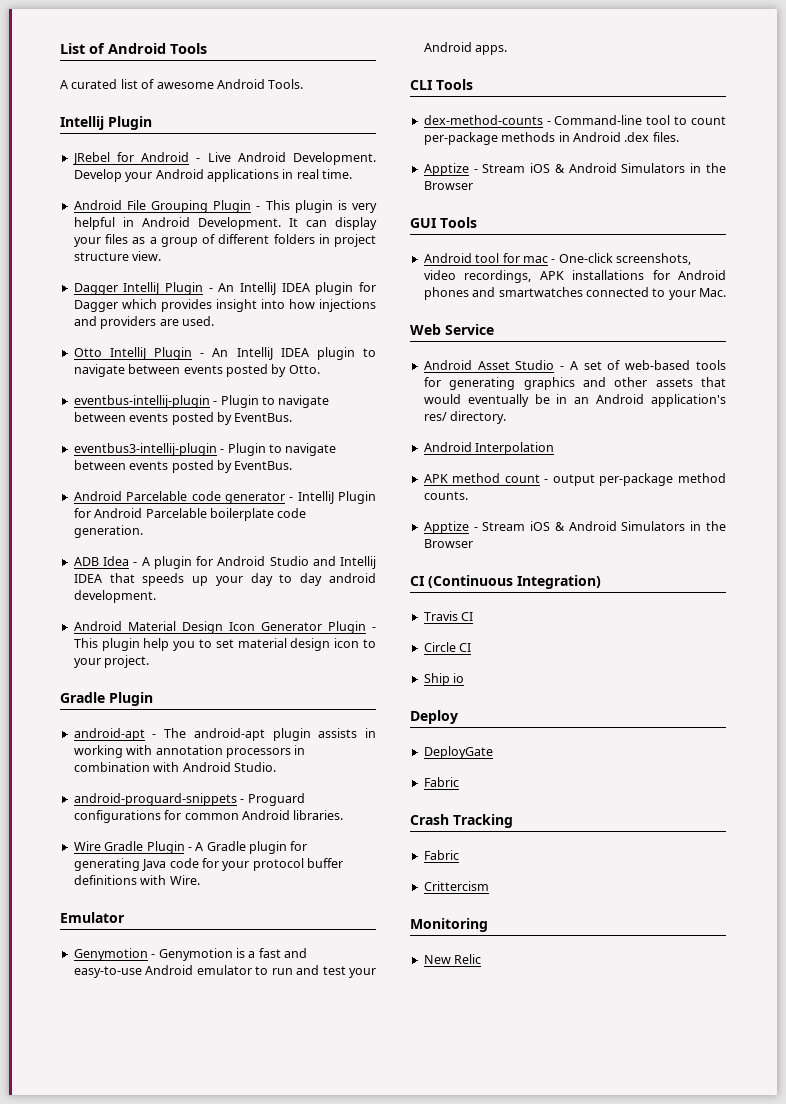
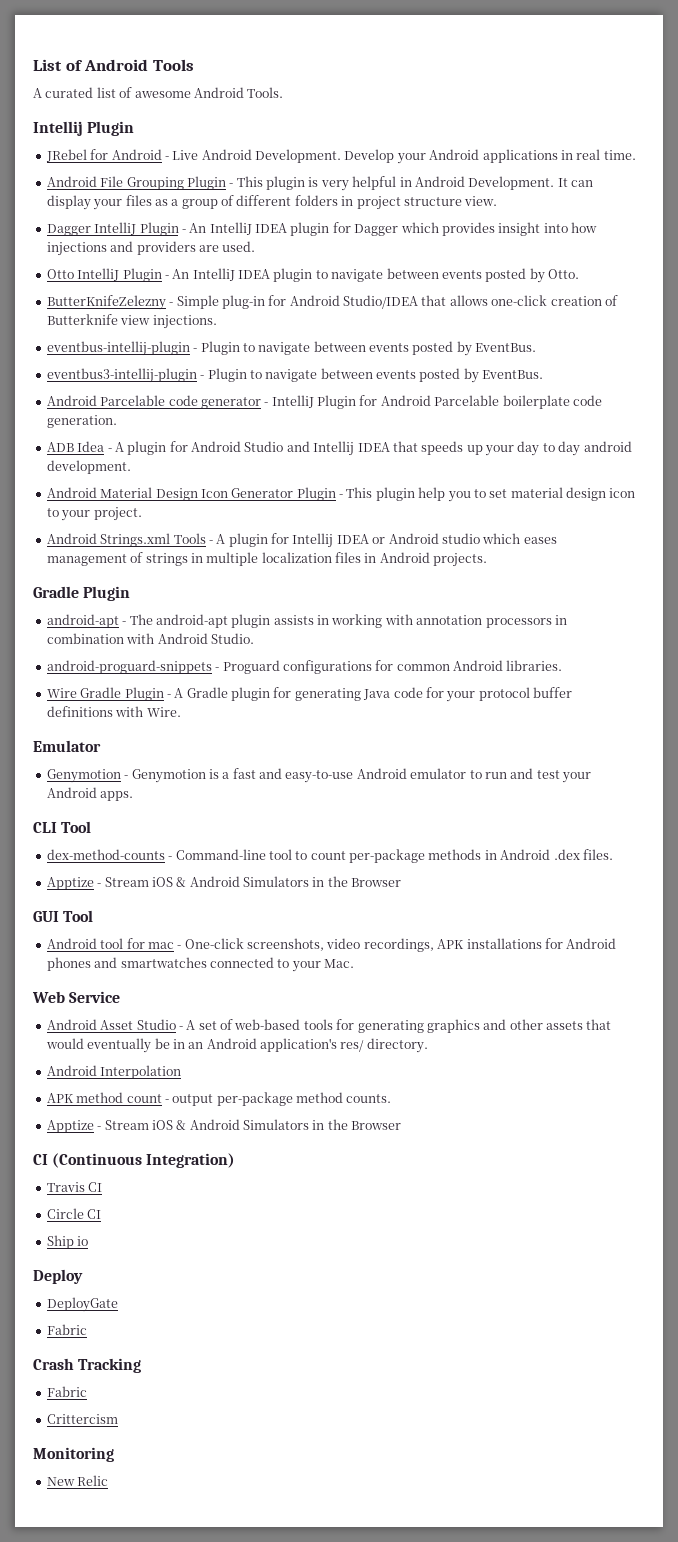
+ ButterKnifeZelezny - Simple plug-in for Android Studio/IDEA that allows one-click creation of Butterknife view injections.
+ Android Strings.xml Tools - A plugin for Intellij IDEA or Android studio which eases management of strings in multiple localization files in Android projects.
- CLI Tools
+ CLI Tool
- GUI Tools
+ GUI Tool

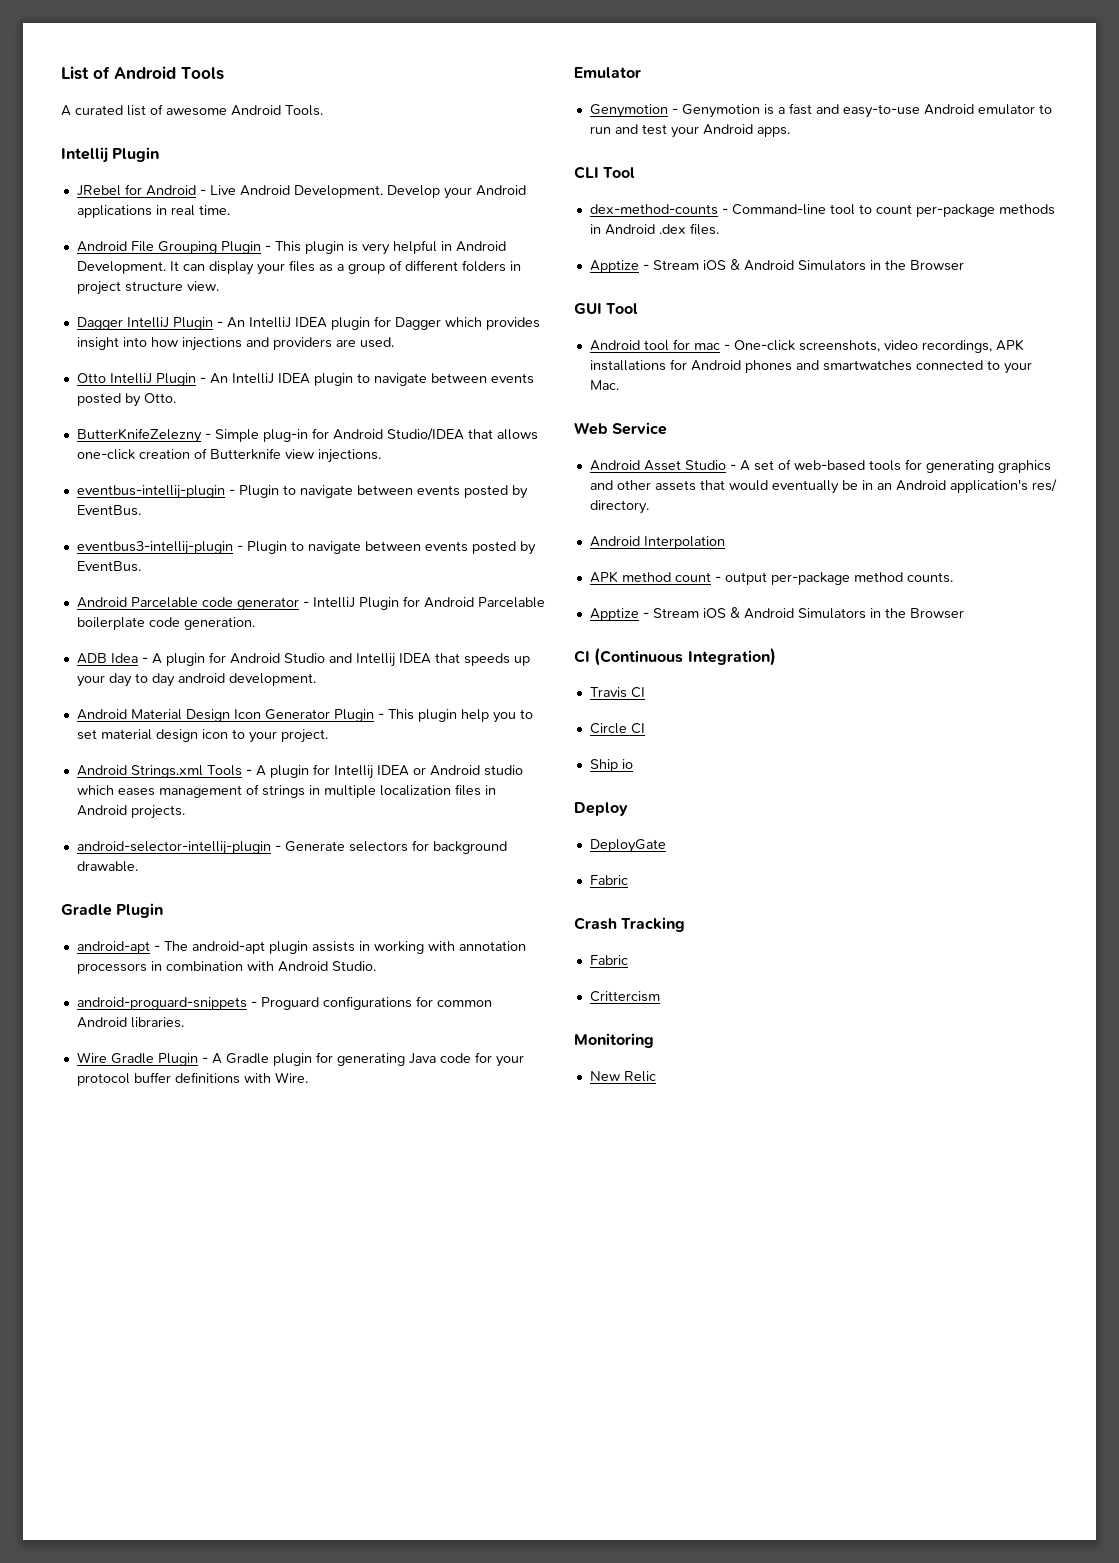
+ android-selector-intellij-plugin - Generate selectors for background drawable.

